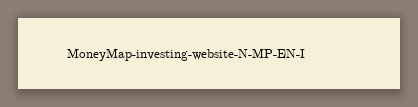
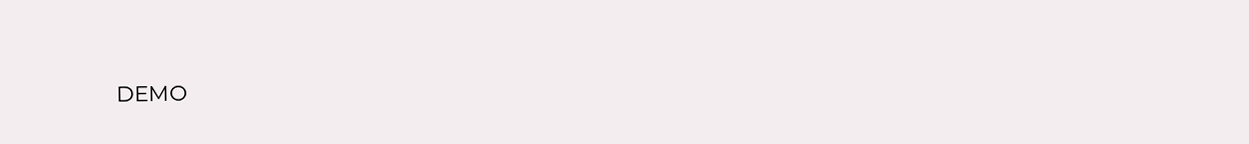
- MoneyMap-investing-website-N-MP-EN-I
+ DEMO

